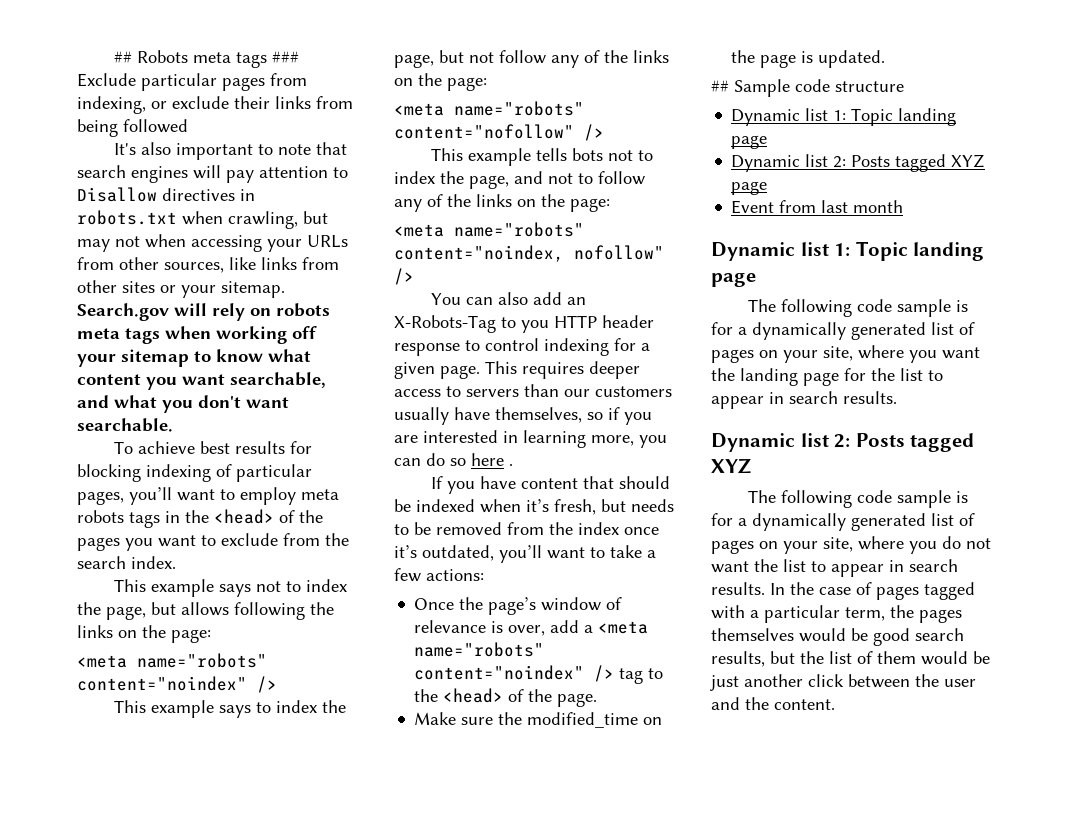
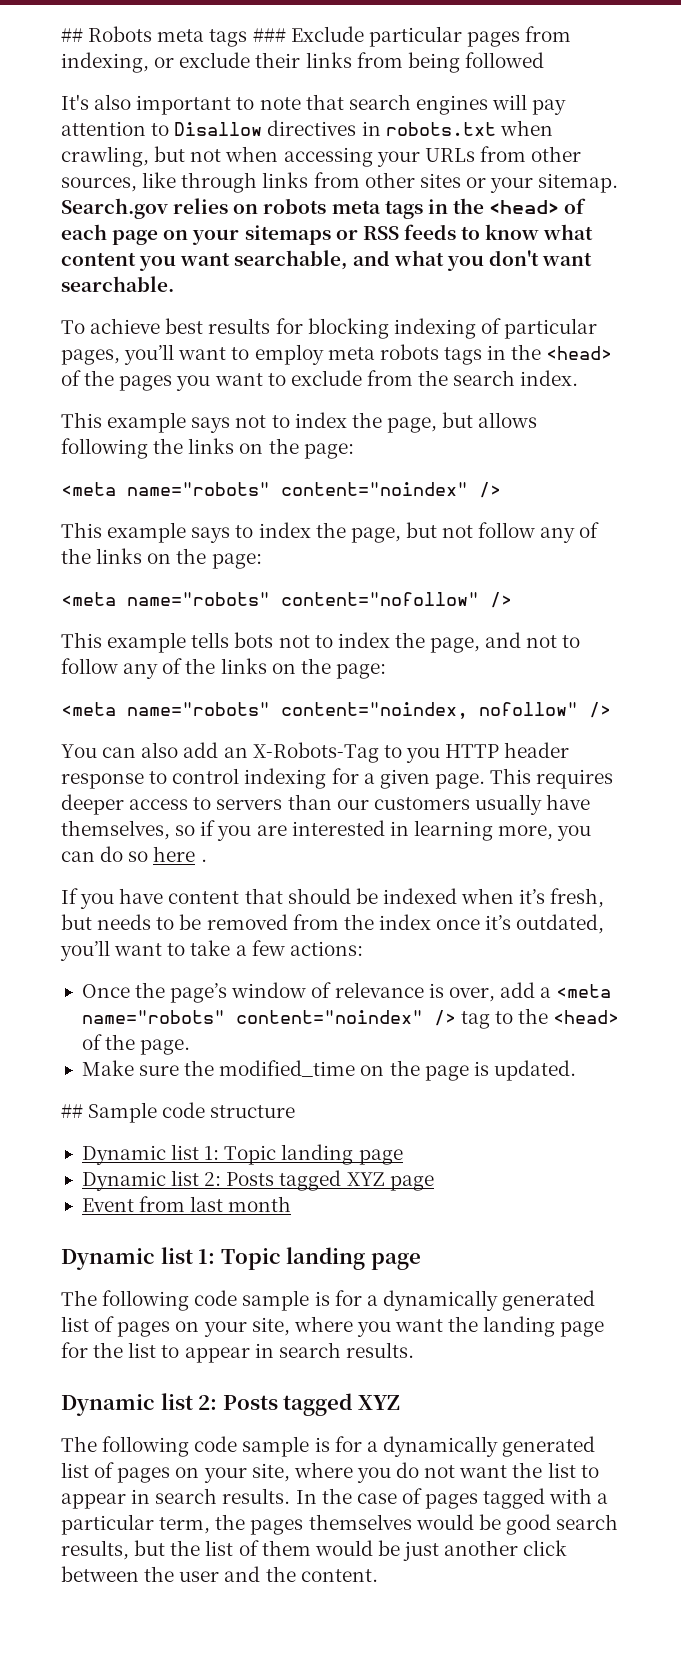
- It's also important to note that search engines will pay attention to Disallow directives in robots.txt when crawling, but may not when accessing your URLs from other sources, like links from other sites or your sitemap.
+ It's also important to note that search engines will pay attention to Disallow directives in robots.txt when crawling, but not when accessing your URLs from other sources, like through links from other sites or your sitemap.
- Search.gov will rely on robots meta tags when working off your sitemap to know what content you want searchable, and what you don't want searchable.
+ Search.gov relies on robots meta tags in the <head> of each page on your sitemaps or RSS feeds to know what content you want searchable, and what you don't want searchable.

